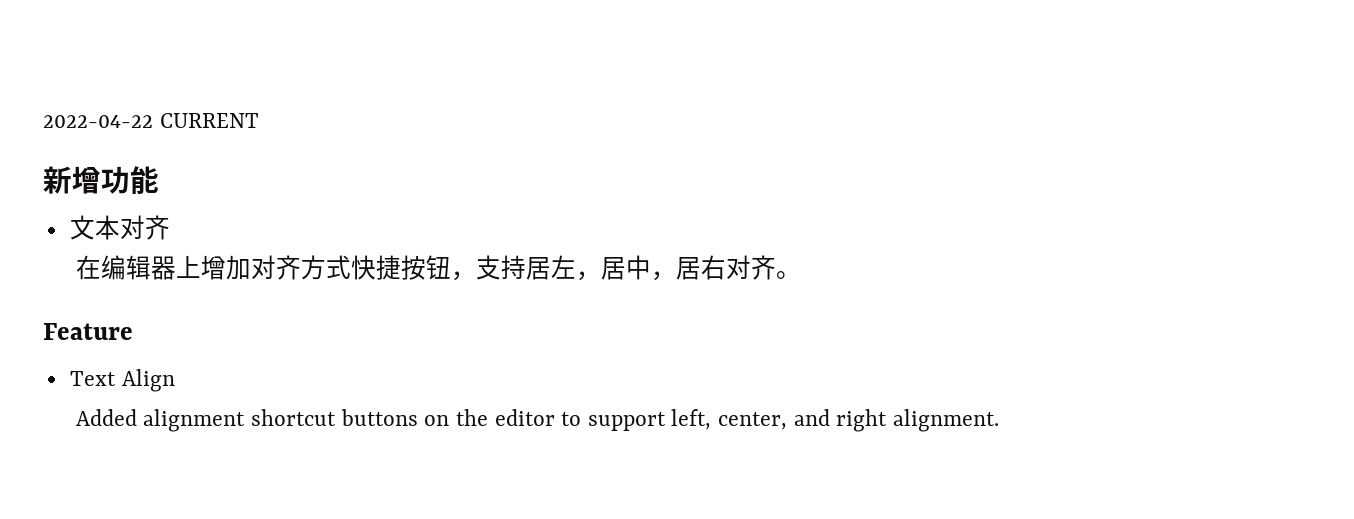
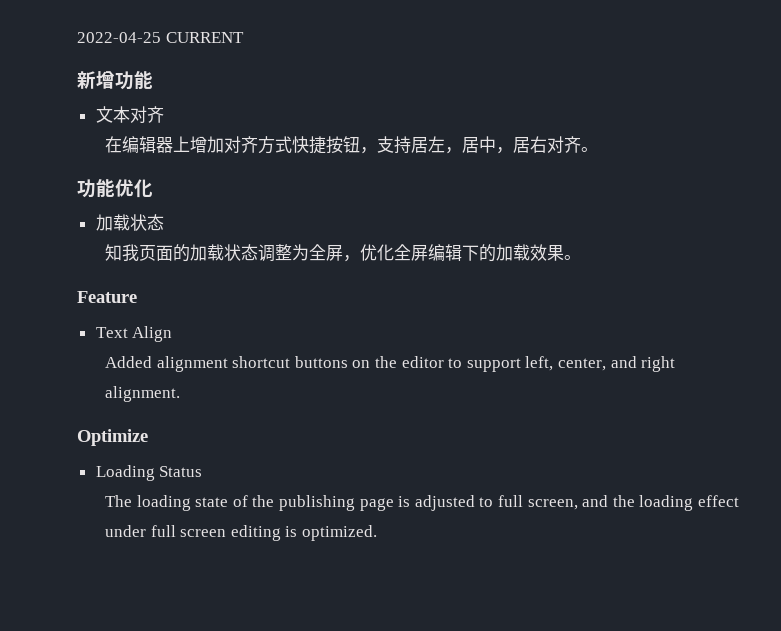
- 2022-04-22 CURRENT
+ 2022-04-25 CURRENT
+ 功能优化
+ 加载状态
+ 知我页面的加载状态调整为全屏，优化全屏编辑下的加载效果。
+ Optimize
+ Loading Status
+ The loading state of the publishing page is adjusted to full screen, and the loading effect under full screen editing is optimized.

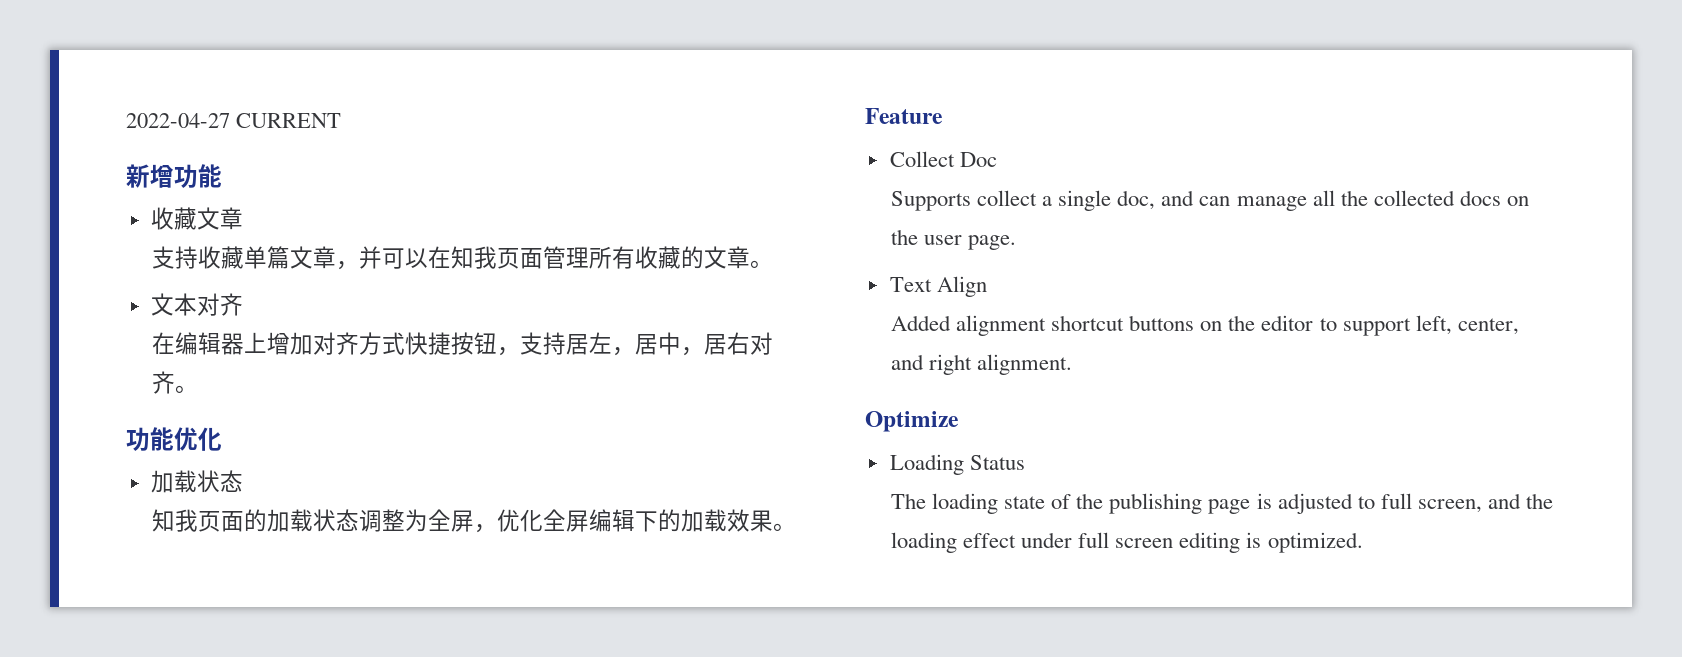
- 2022-04-25 CURRENT
+ 2022-04-27 CURRENT
+ 收藏文章
+ 支持收藏单篇文章，并可以在知我页面管理所有收藏的文章。
+ Collect Doc
+ Supports collect a single doc, and can manage all the collected docs on the user page.

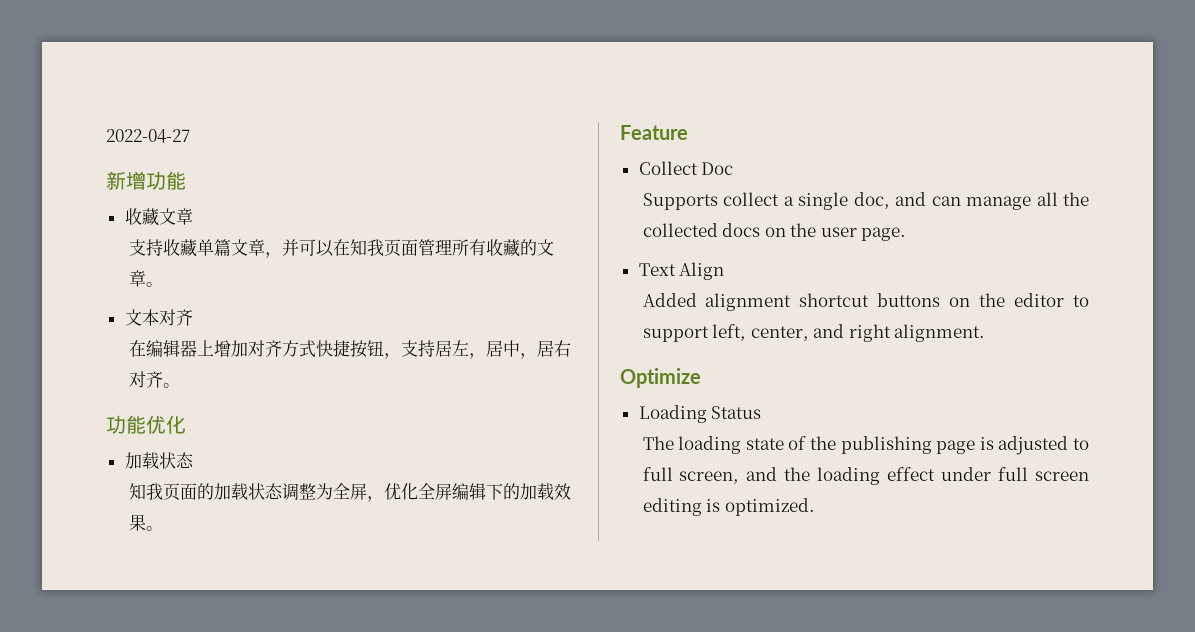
- 2022-04-27 CURRENT
+ 2022-04-27

